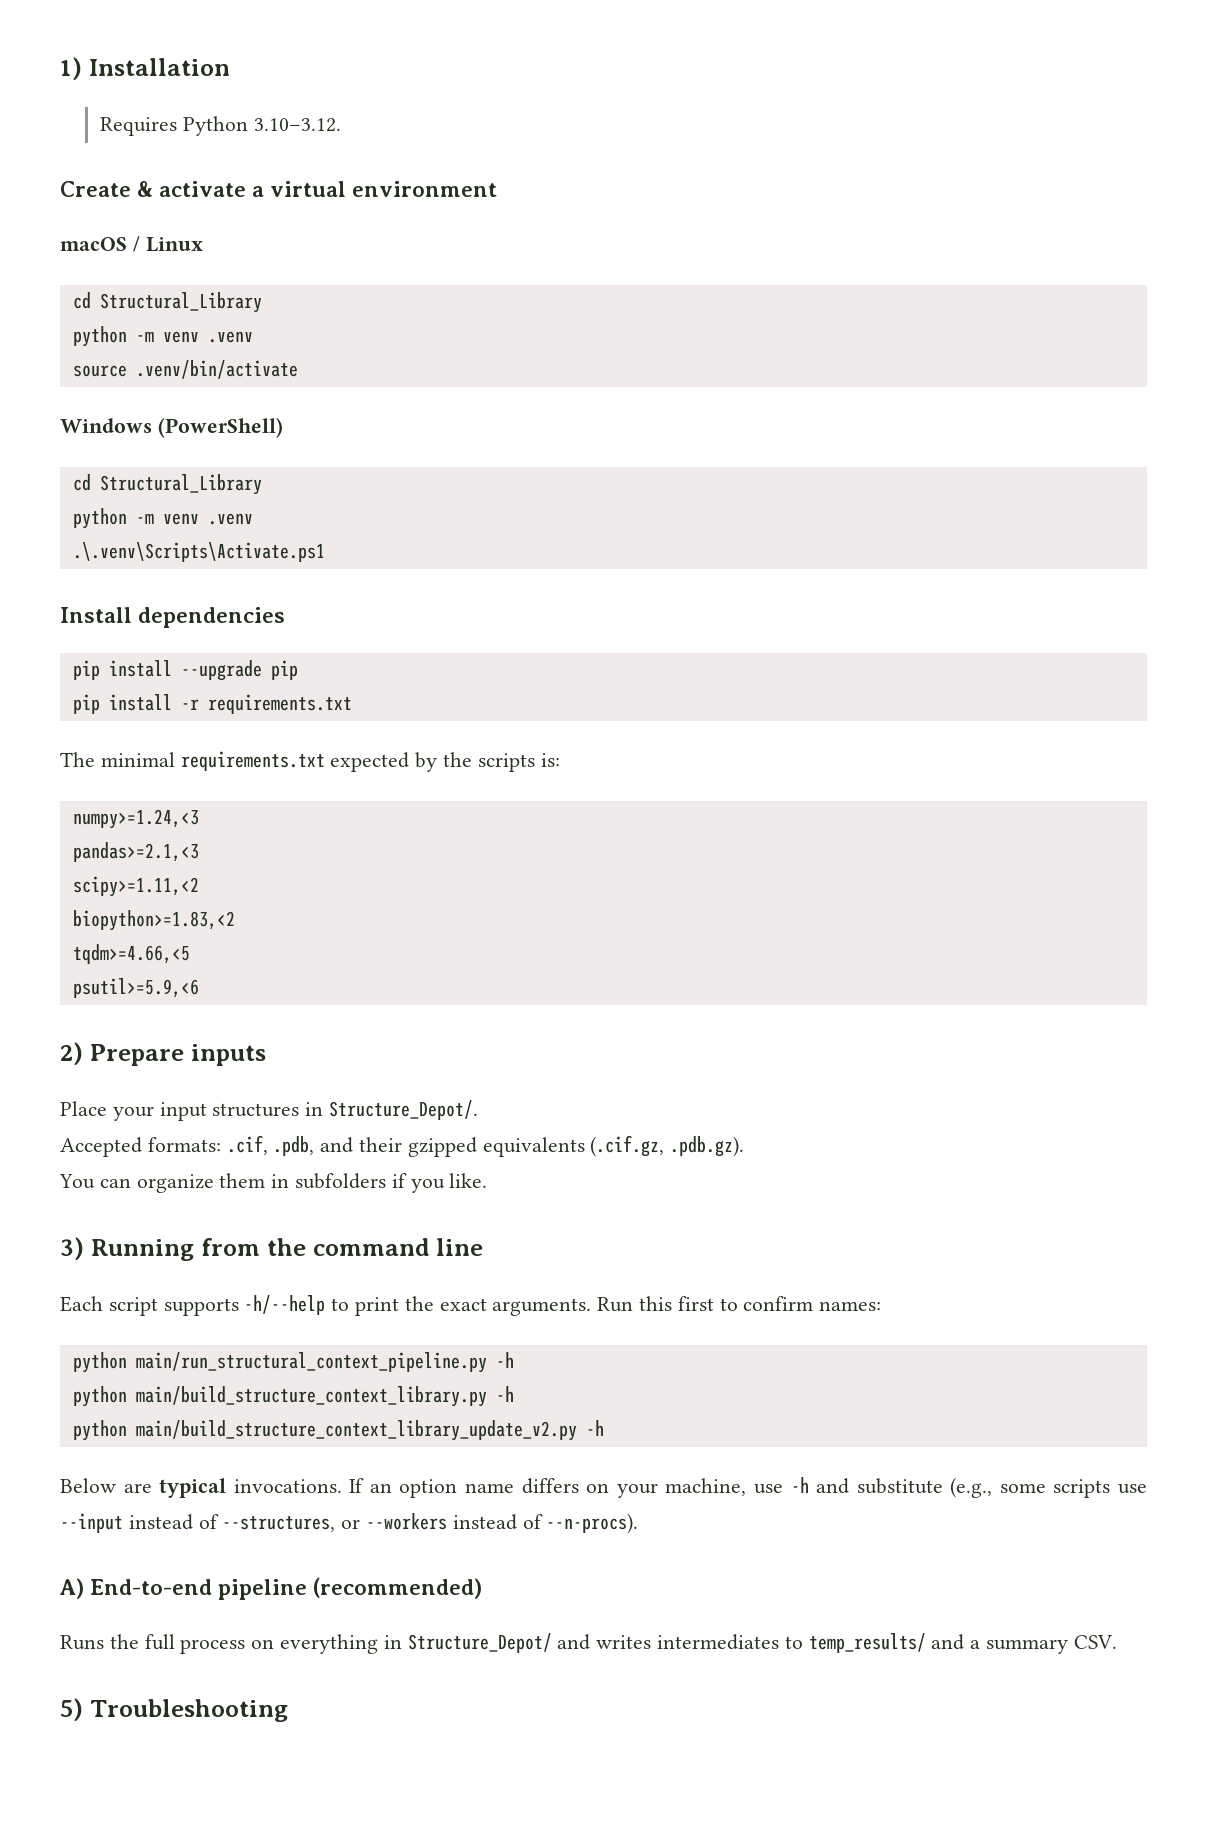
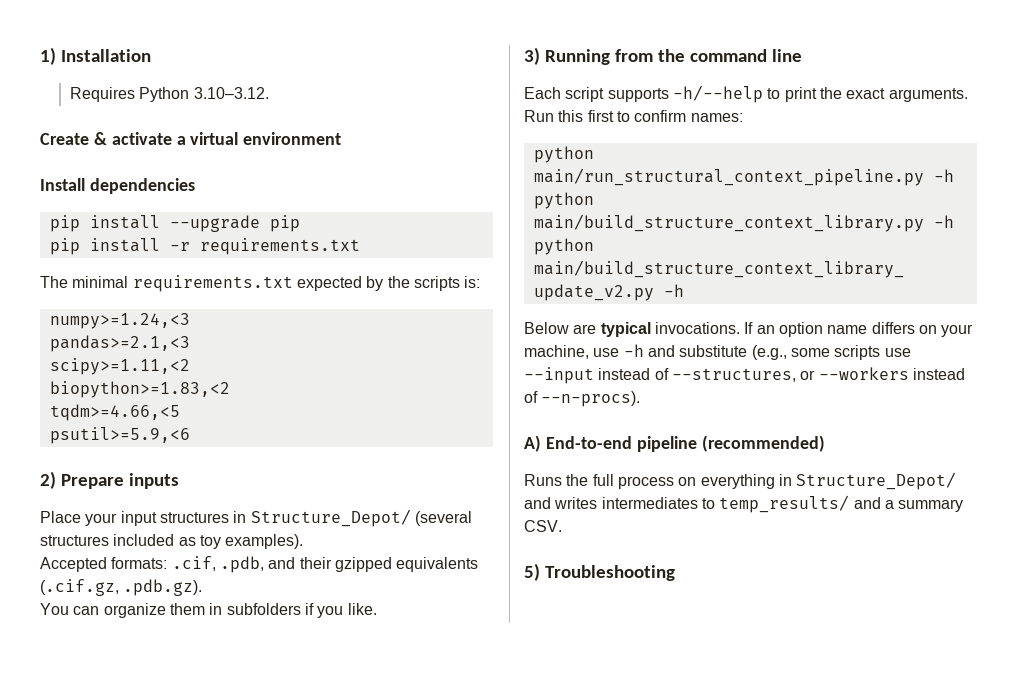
- macOS / Linux
- cd Structural_Library
- python -m venv .venv
- source .venv/bin/activate
- Windows (PowerShell)
- cd Structural_Library
- python -m venv .venv
- .\.venv\Scripts\Activate.ps1
- Place your input structures in Structure_Depot/.
+ Place your input structures in Structure_Depot/ (several structures included as toy examples).

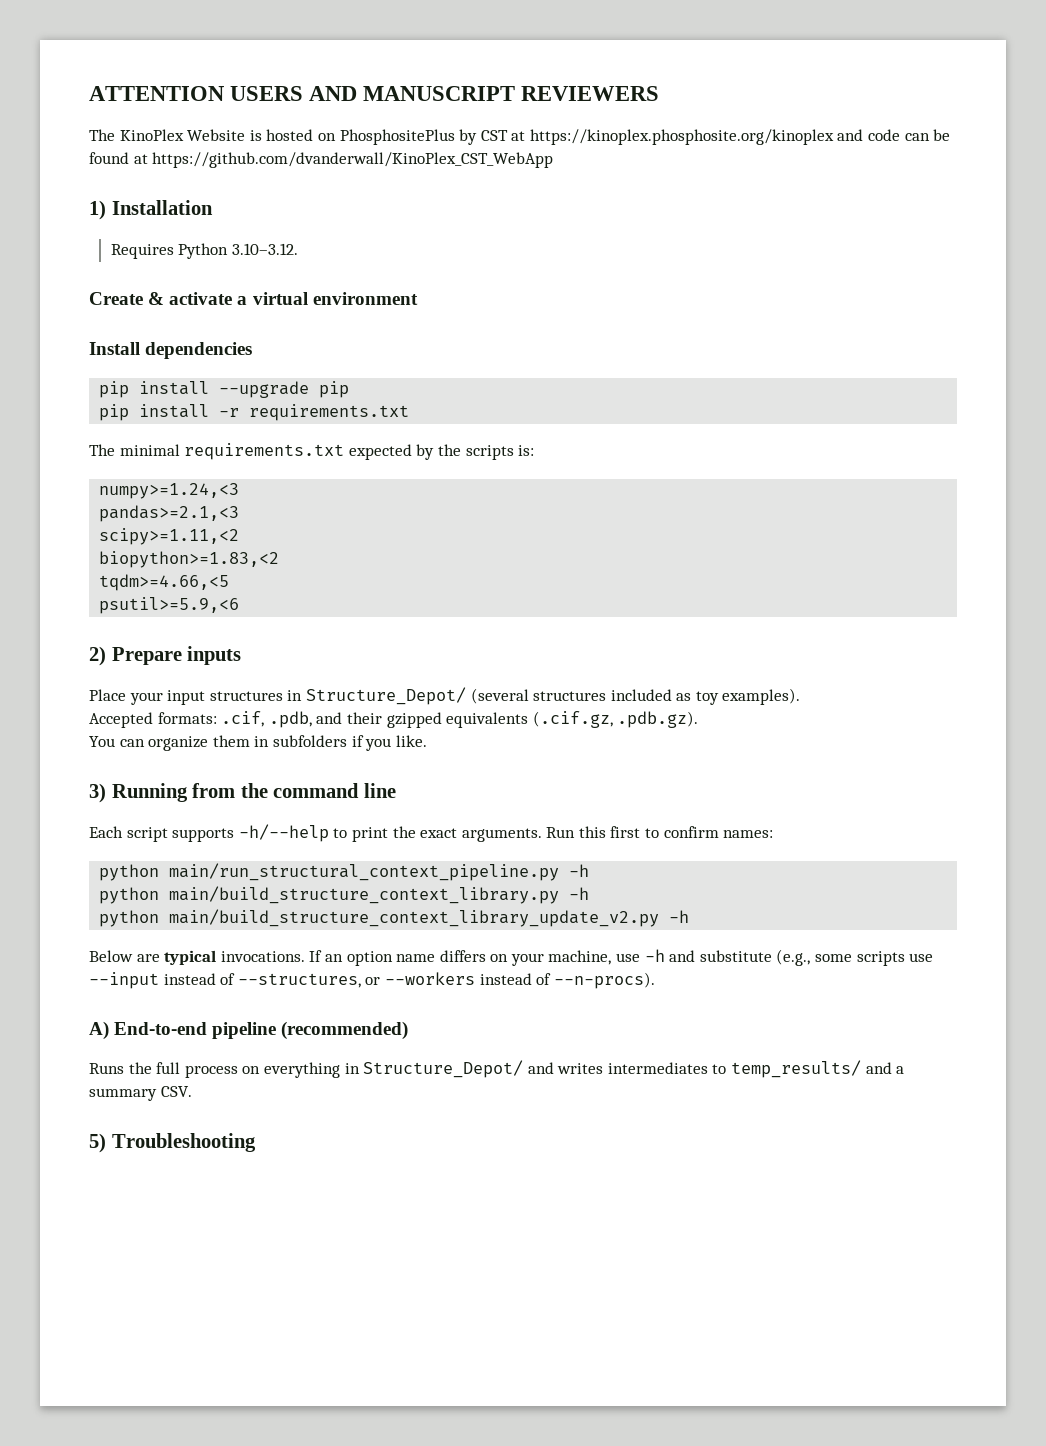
+ ATTENTION USERS AND MANUSCRIPT REVIEWERS
+ The KinoPlex Website is hosted on PhosphositePlus by CST at https://kinoplex.phosphosite.org/kinoplex and code can be found at https://github.com/dvanderwall/KinoPlex_CST_WebApp

